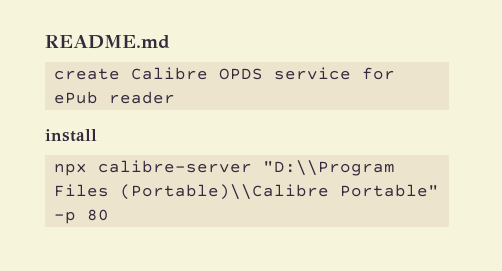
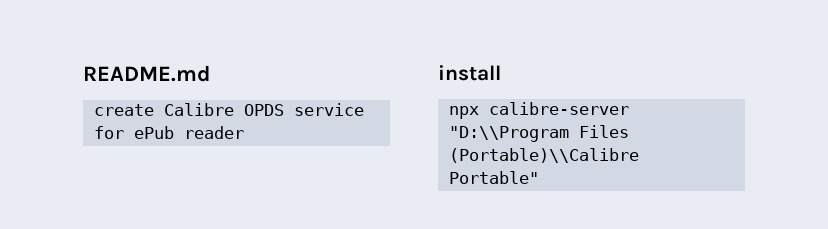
- npx calibre-server "D:\\Program Files (Portable)\\Calibre Portable" -p 80
+ npx calibre-server "D:\\Program Files (Portable)\\Calibre Portable"

